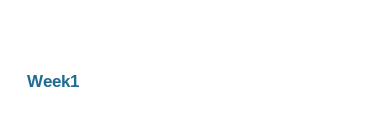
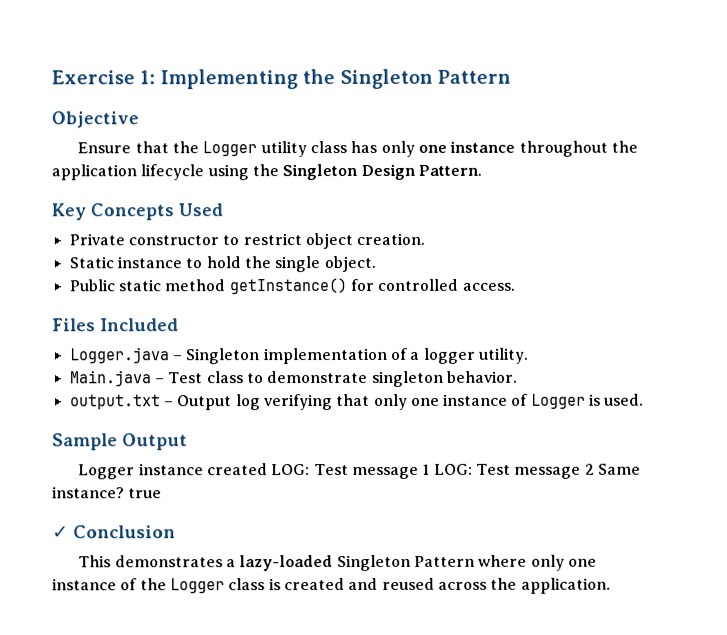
- Week1
+ Exercise 1: Implementing the Singleton Pattern
+ Objective
+ Ensure that the Logger utility class has only one instance throughout the application lifecycle using the Singleton Design Pattern.
+ Key Concepts Used
+ Private constructor to restrict object creation.
+ Static instance to hold the single object.
+ Public static method getInstance() for controlled access.
+ Files Included
+ Logger.java – Singleton implementation of a logger utility.
+ Main.java – Test class to demonstrate singleton behavior.
+ output.txt – Output log verifying that only one instance of Logger is used.
+ Sample Output
+ Logger instance created LOG: Test message 1 LOG: Test message 2 Same instance? true
+ ✓ Conclusion
+ This demonstrates a lazy-loaded Singleton Pattern where only one instance of the Logger class is created and reused across the application.

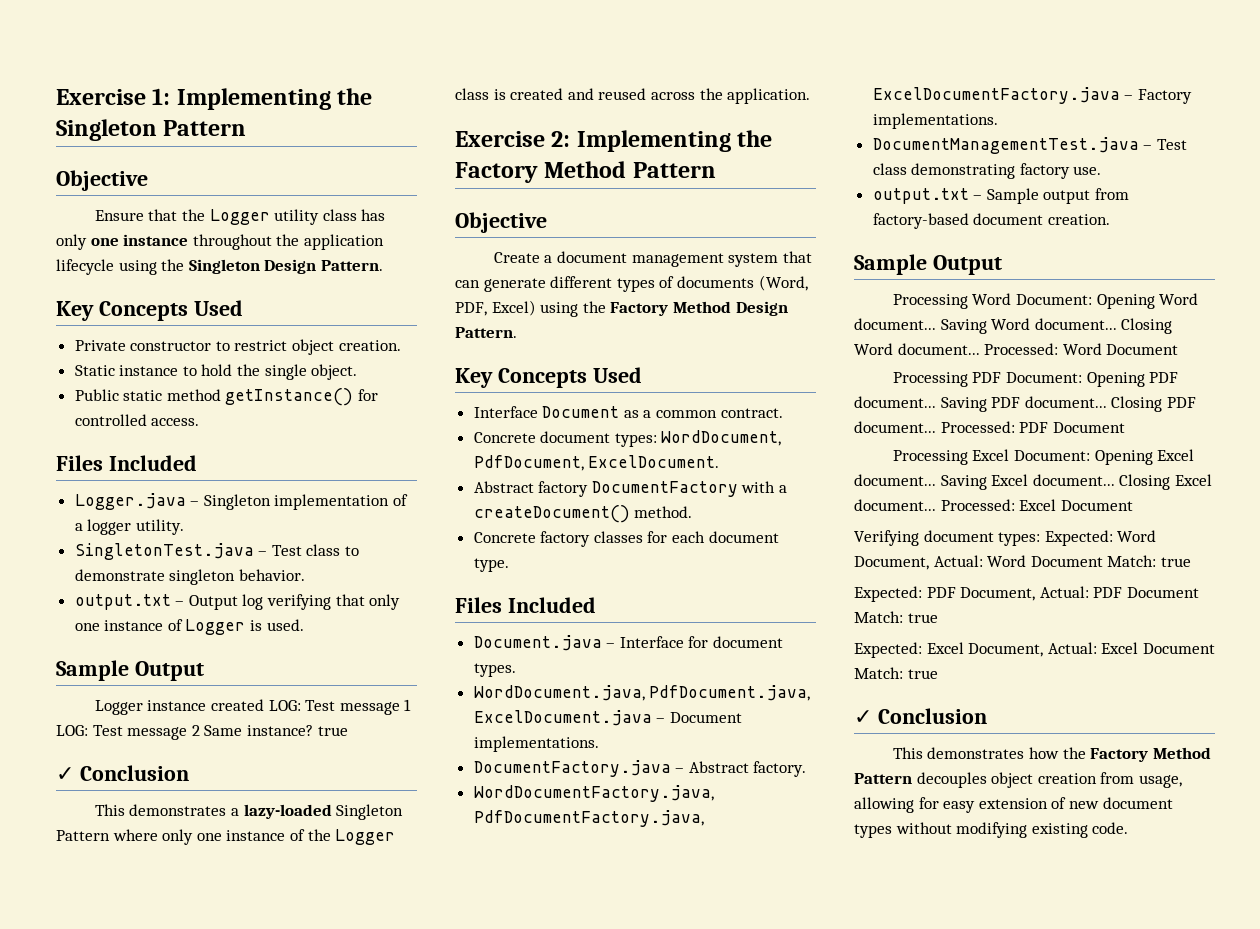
- Main.java – Test class to demonstrate singleton behavior.
+ SingletonTest.java – Test class to demonstrate singleton behavior.
+ Exercise 2: Implementing the Factory Method Pattern
+ Objective
+ Create a document management system that can generate different types of documents (Word, PDF, Excel) using the Factory Method Design Pattern.
+ Key Concepts Used
+ Interface Document as a common contract.
+ Concrete document types: WordDocument, PdfDocument, ExcelDocument.
+ Abstract factory DocumentFactory with a createDocument() method.
+ Concrete factory classes for each document type.
+ Files Included
+ Document.java – Interface for document types.
+ WordDocument.java, PdfDocument.java, ExcelDocument.java – Document implementations.
+ DocumentFactory.java – Abstract factory.
+ WordDocumentFactory.java, PdfDocumentFactory.java, ExcelDocumentFactory.java – Factory implementations.
+ DocumentManagementTest.java – Test class demonstrating factory use.
+ output.txt – Sample output from factory-based document creation.
+ Sample Output
+ Processing Word Document: Opening Word document... Saving Word document... Closing Word document... Processed: Word Document
+ Processing PDF Document: Opening PDF document... Saving PDF document... Closing PDF document... Processed: PDF Document
+ Processing Excel Document: Opening Excel document... Saving Excel document... Closing Excel document... Processed: Excel Document
+ Verifying document types: Expected: Word Document, Actual: Word Document Match: true
+ Expected: PDF Document, Actual: PDF Document Match: true
+ Expected: Excel Document, Actual: Excel Document Match: true
+ ✓ Conclusion
+ This demonstrates how the Factory Method Pattern decouples object creation from usage, allowing for easy extension of new document types without modifying existing code.

